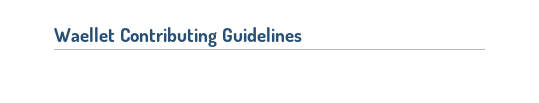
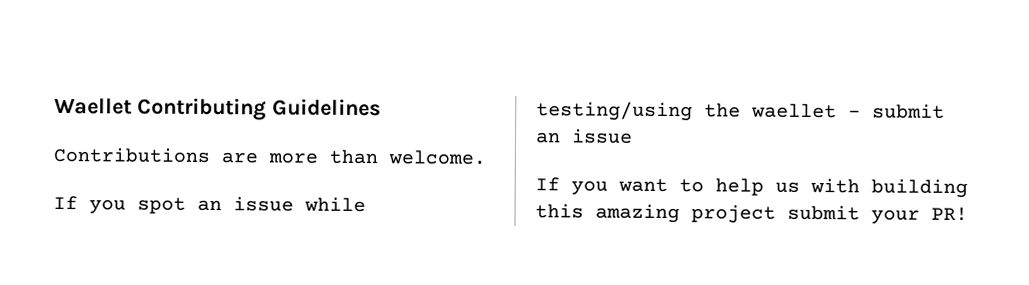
+ Contributions are more than welcome.
+ If you spot an issue while testing/using the waellet - submit an issue
+ If you want to help us with building this amazing project submit your PR!

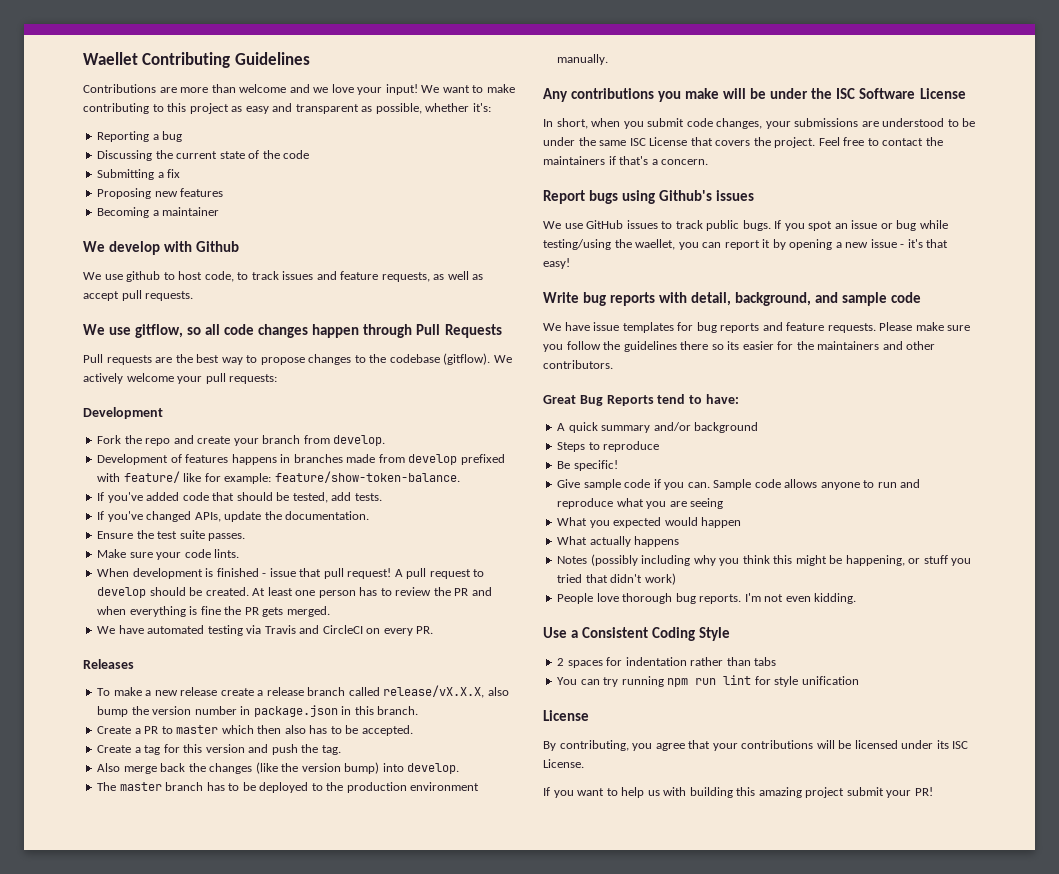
- Contributions are more than welcome.
- If you spot an issue while testing/using the waellet - submit an issue
+ Contributions are more than welcome and we love your input! We want to make contributing to this project as easy and transparent as possible, whether it's:
+ Reporting a bug
+ Discussing the current state of the code
+ Submitting a fix
+ Proposing new features
+ Becoming a maintainer
+ We develop with Github
+ We use github to host code, to track issues and feature requests, as well as accept pull requests.
+ We use gitflow, so all code changes happen through Pull Requests
+ Pull requests are the best way to propose changes to the codebase (gitflow). We actively welcome your pull requests:
+ Development
+ Fork the repo and create your branch from develop.
+ Development of features happens in branches made from develop prefixed with feature/ like for example: feature/show-token-balance.
+ If you've added code that should be tested, add tests.
+ If you've changed APIs, update the documentation.
+ Ensure the test suite passes.
+ Make sure your code lints.
+ When development is finished - issue that pull request! A pull request to develop should be created. At least one person has to review the PR and when everything is fine the PR gets merged.
+ We have automated testing via Travis and CircleCI on every PR.
+ Releases
+ To make a new release create a release branch called release/vX.X.X, also bump the version number in package.json in this branch.
+ Create a PR to master which then also has to be accepted.
+ Create a tag for this version and push the tag.
+ Also merge back the changes (like the version bump) into develop.
+ The master branch has to be deployed to the production environment manually.
+ Any contributions you make will be under the ISC Software License
+ In short, when you submit code changes, your submissions are understood to be under the same ISC License that covers the project. Feel free to contact the maintainers if that's a concern.
+ Report bugs using Github's issues
+ We use GitHub issues to track public bugs. If you spot an issue or bug while testing/using the waellet, you can report it by opening a new issue - it's that easy!
+ Write bug reports with detail, background, and sample code
+ We have issue templates for bug reports and feature requests. Please make sure you follow the guidelines there so its easier for the maintainers and other contributors.
+ Great Bug Reports tend to have:
+ A quick summary and/or background
+ Steps to reproduce
+ Be specific!
+ Give sample code if you can. Sample code allows anyone to run and reproduce what you are seeing
+ What you expected would happen
+ What actually happens
+ Notes (possibly including why you think this might be happening, or stuff you tried that didn't work)
+ People love thorough bug reports. I'm not even kidding.
+ Use a Consistent Coding Style
+ 2 spaces for indentation rather than tabs
+ You can try running npm run lint for style unification
+ License
+ By contributing, you agree that your contributions will be licensed under its ISC License.

